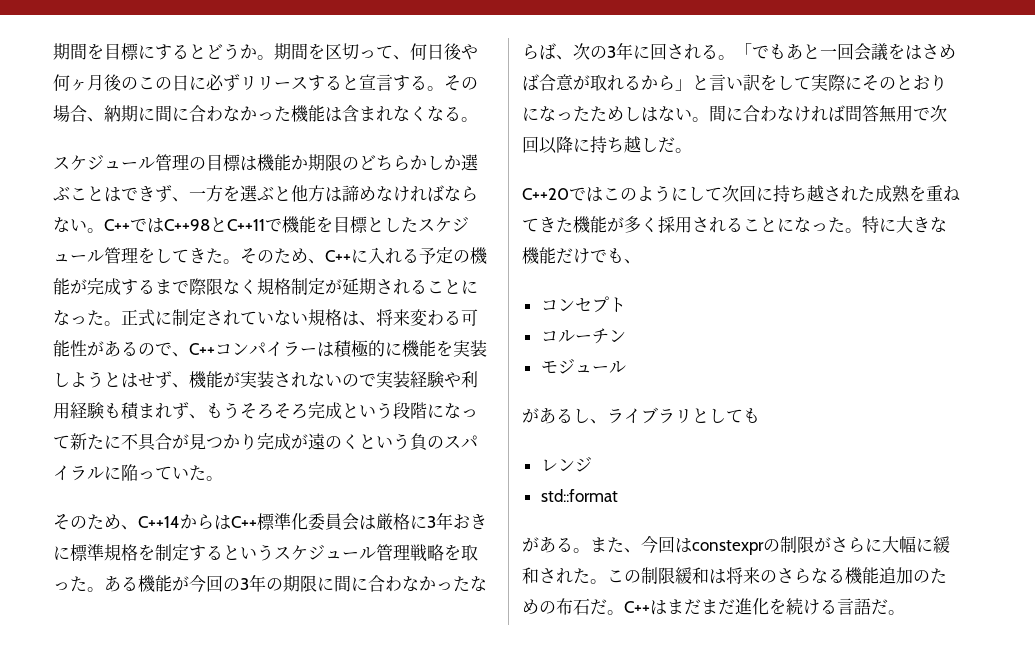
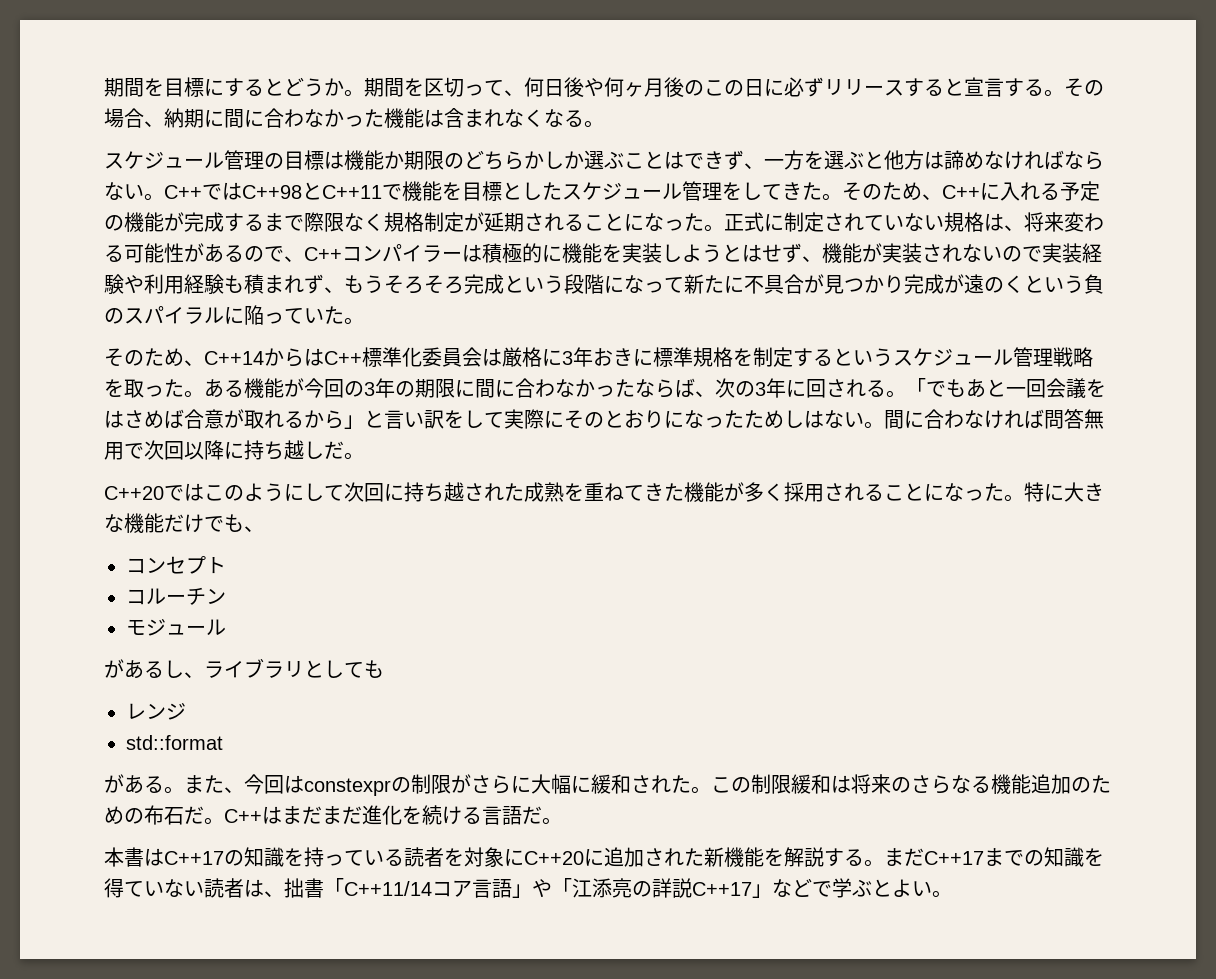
+ 本書はC++17の知識を持っている読者を対象にC++20に追加された新機能を解説する。まだC++17までの知識を得ていない読者は、拙書「C++11/14コア言語」や「江添亮の詳説C++17」などで学ぶとよい。

